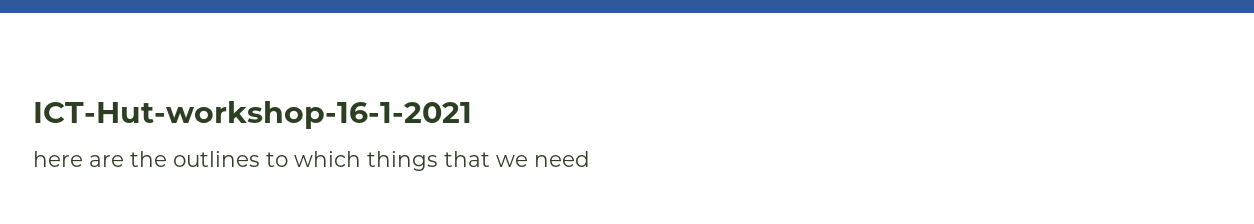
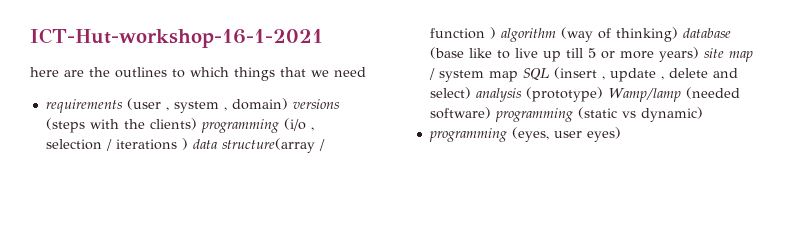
+ requirements (user , system , domain) versions (steps with the clients) programming (i/o , selection / iterations ) data structure(array / function ) algorithm (way of thinking) database (base like to live up till 5 or more years) site map / system map SQL (insert , update , delete and select) analysis (prototype) Wamp/lamp (needed software) programming (static vs dynamic)
+ programming (eyes, user eyes)

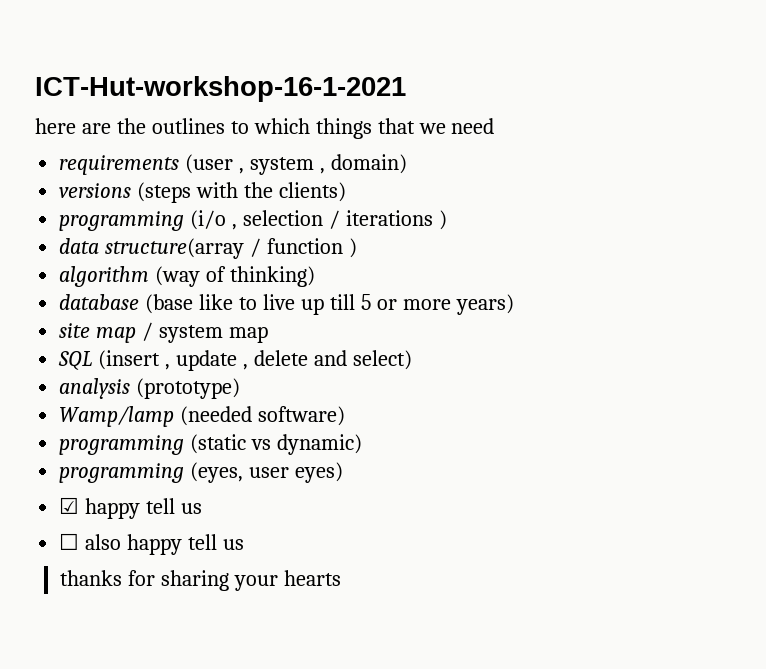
- requirements (user , system , domain) versions (steps with the clients) programming (i/o , selection / iterations ) data structure(array / function ) algorithm (way of thinking) database (base like to live up till 5 or more years) site map / system map SQL (insert , update , delete and select) analysis (prototype) Wamp/lamp (needed software) programming (static vs dynamic)
+ requirements (user , system , domain)
+ versions (steps with the clients)
+ programming (i/o , selection / iterations )
+ data structure(array / function )
+ algorithm (way of thinking)
+ database (base like to live up till 5 or more years)
+ site map / system map
+ SQL (insert , update , delete and select)
+ analysis (prototype)
+ Wamp/lamp (needed software)
+ programming (static vs dynamic)
+ ☑ happy tell us
+ ☐ also happy tell us
+ thanks for sharing your hearts

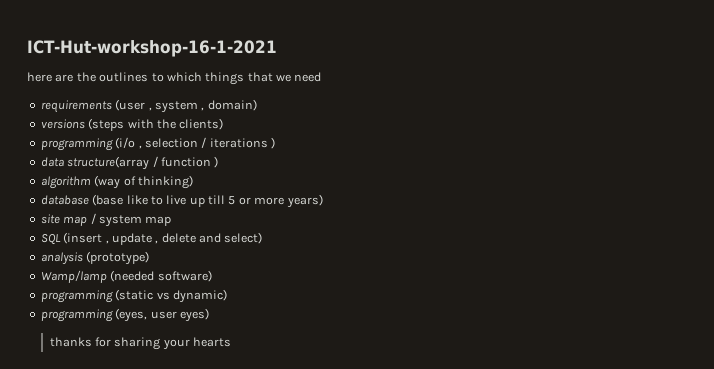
- ☑ happy tell us
- ☐ also happy tell us

